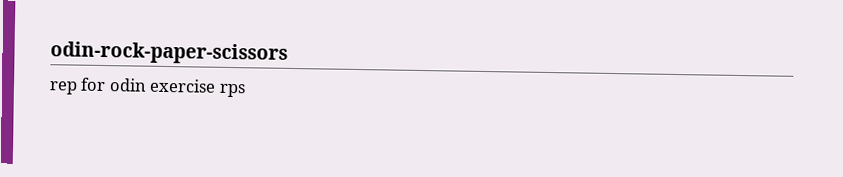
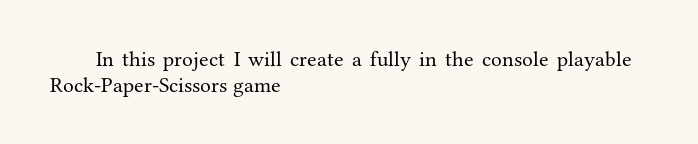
- odin-rock-paper-scissors
- rep for odin exercise rps
+ In this project I will create a fully in the console playable Rock-Paper-Scissors game

